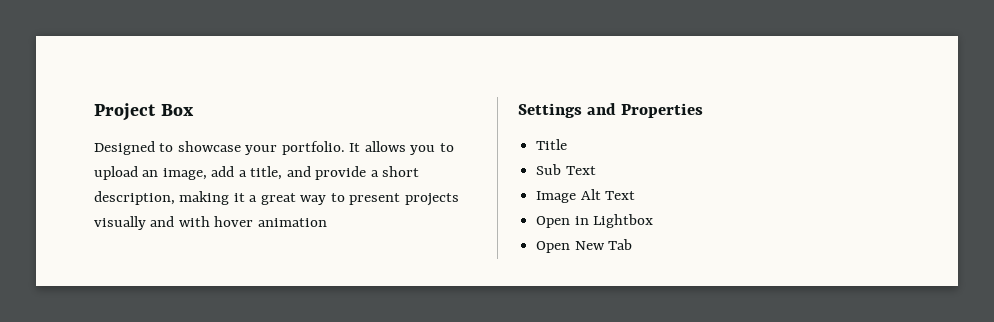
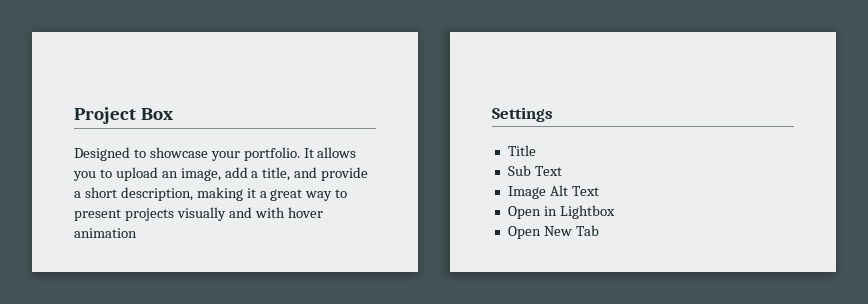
- Settings and Properties
+ Settings

